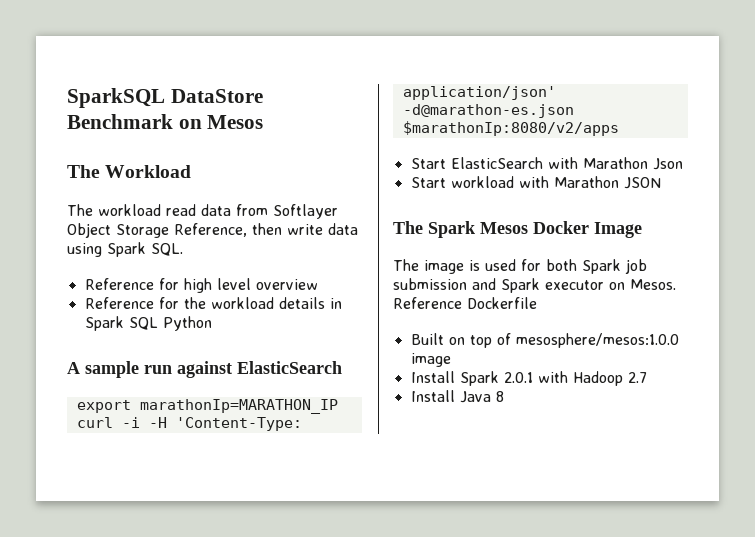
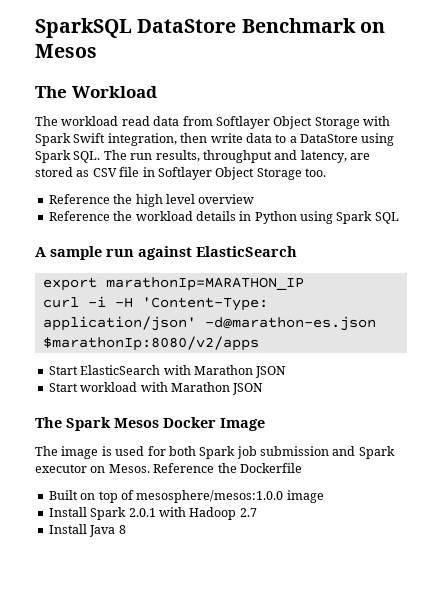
- The workload read data from Softlayer Object Storage Reference, then write data using Spark SQL.
- Reference for high level overview
+ The workload read data from Softlayer Object Storage with Spark Swift integration, then write data to a DataStore using Spark SQL. The run results, throughput and latency, are stored as CSV file in Softlayer Object Storage too.
+ Reference the high level overview
- Reference for the workload details in Spark SQL Python
+ Reference the workload details in Python using Spark SQL
- Start ElasticSearch with Marathon Json
+ Start ElasticSearch with Marathon JSON
- Reference Dockerfile
+ Reference the Dockerfile

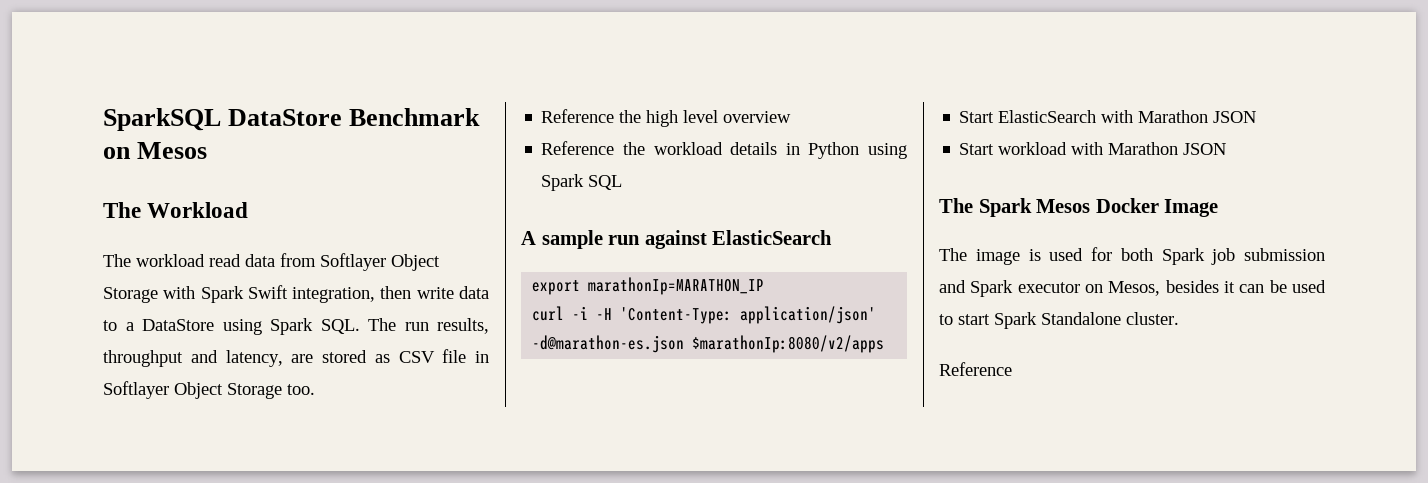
- The image is used for both Spark job submission and Spark executor on Mesos. Reference the Dockerfile
- Built on top of mesosphere/mesos:1.0.0 image
- Install Spark 2.0.1 with Hadoop 2.7
- Install Java 8
+ The image is used for both Spark job submission and Spark executor on Mesos, besides it can be used to start Spark Standalone cluster.
+ Reference

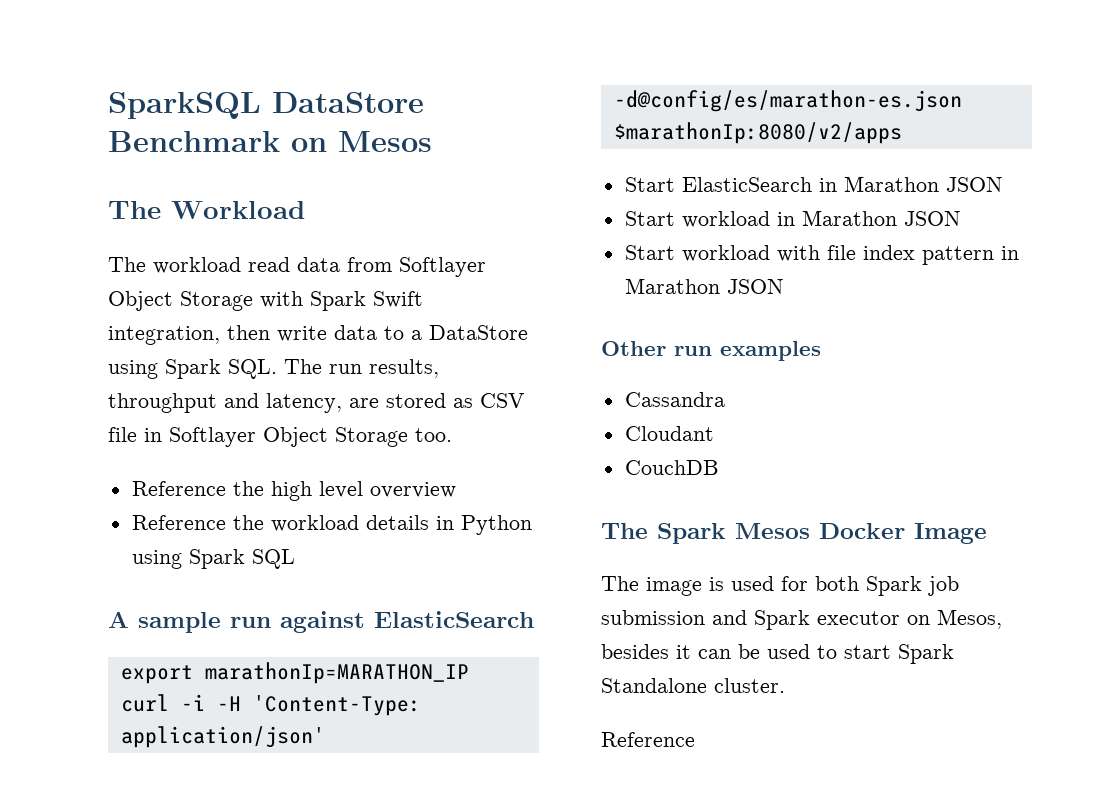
- curl -i -H 'Content-Type: application/json' -d@marathon-es.json $marathonIp:8080/v2/apps
+ curl -i -H 'Content-Type: application/json' -d@config/es/marathon-es.json $marathonIp:8080/v2/apps
- Start ElasticSearch with Marathon JSON
+ Start ElasticSearch in Marathon JSON
+ Start workload in Marathon JSON
- Start workload with Marathon JSON
+ Start workload with file index pattern in Marathon JSON
+ Other run examples
+ Cassandra
+ Cloudant
+ CouchDB

